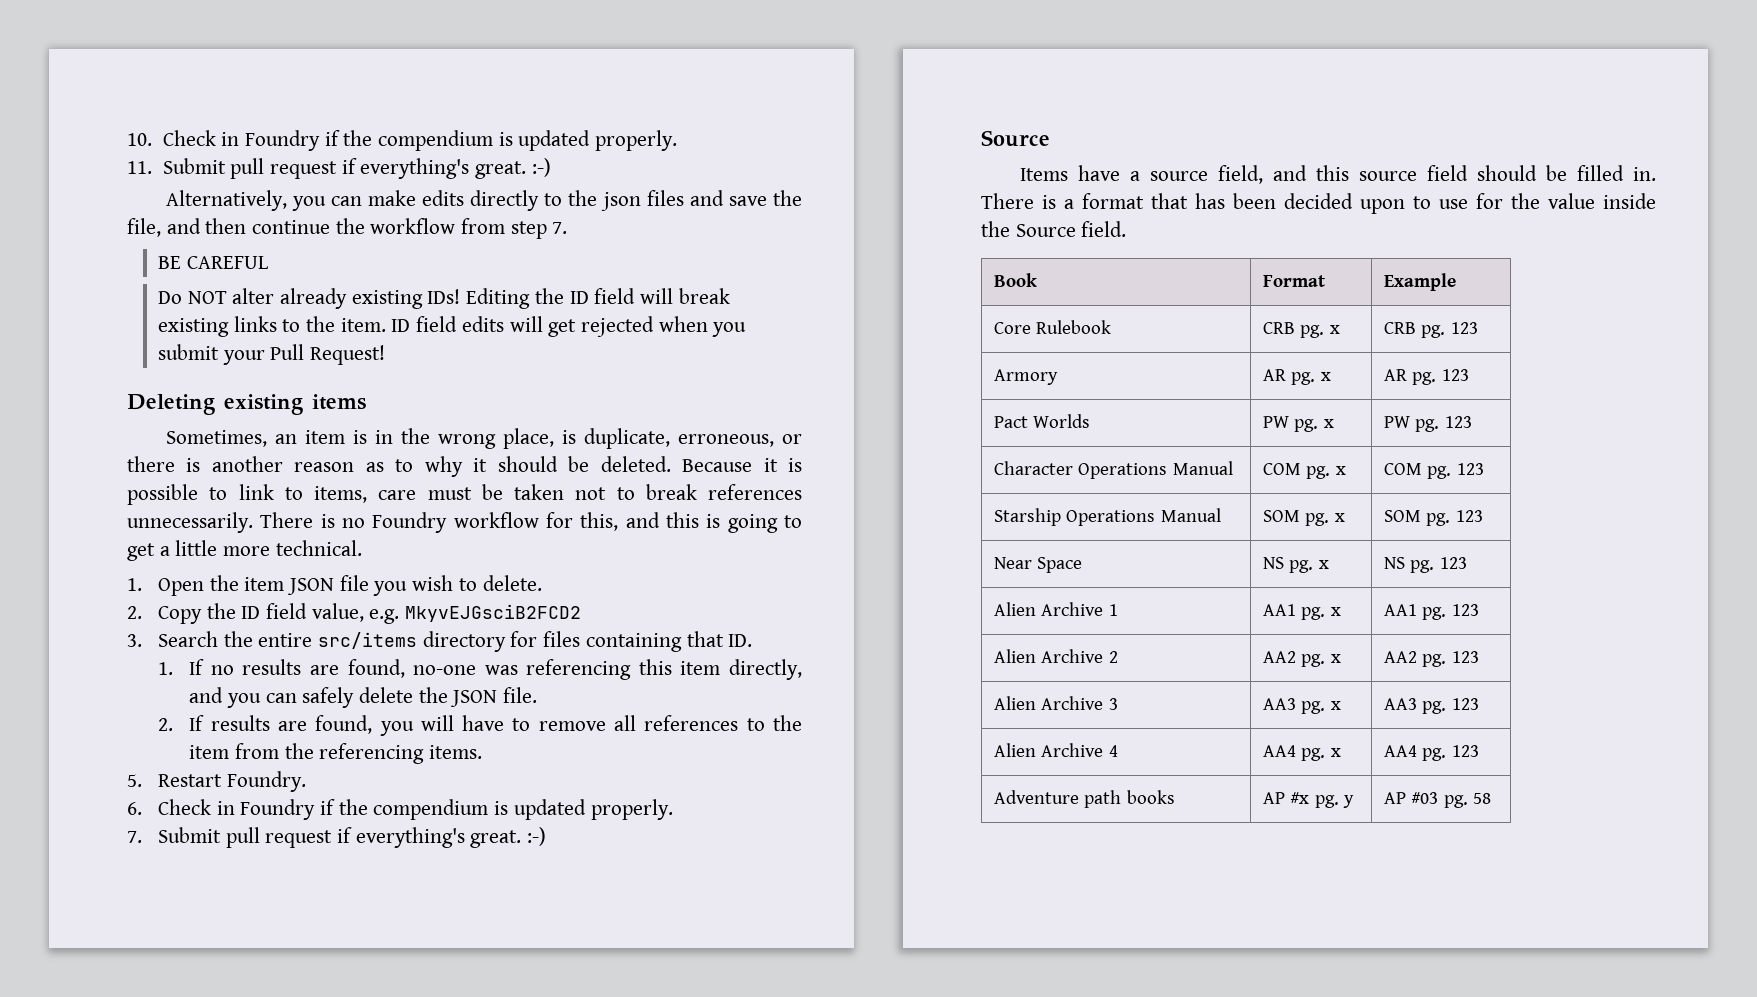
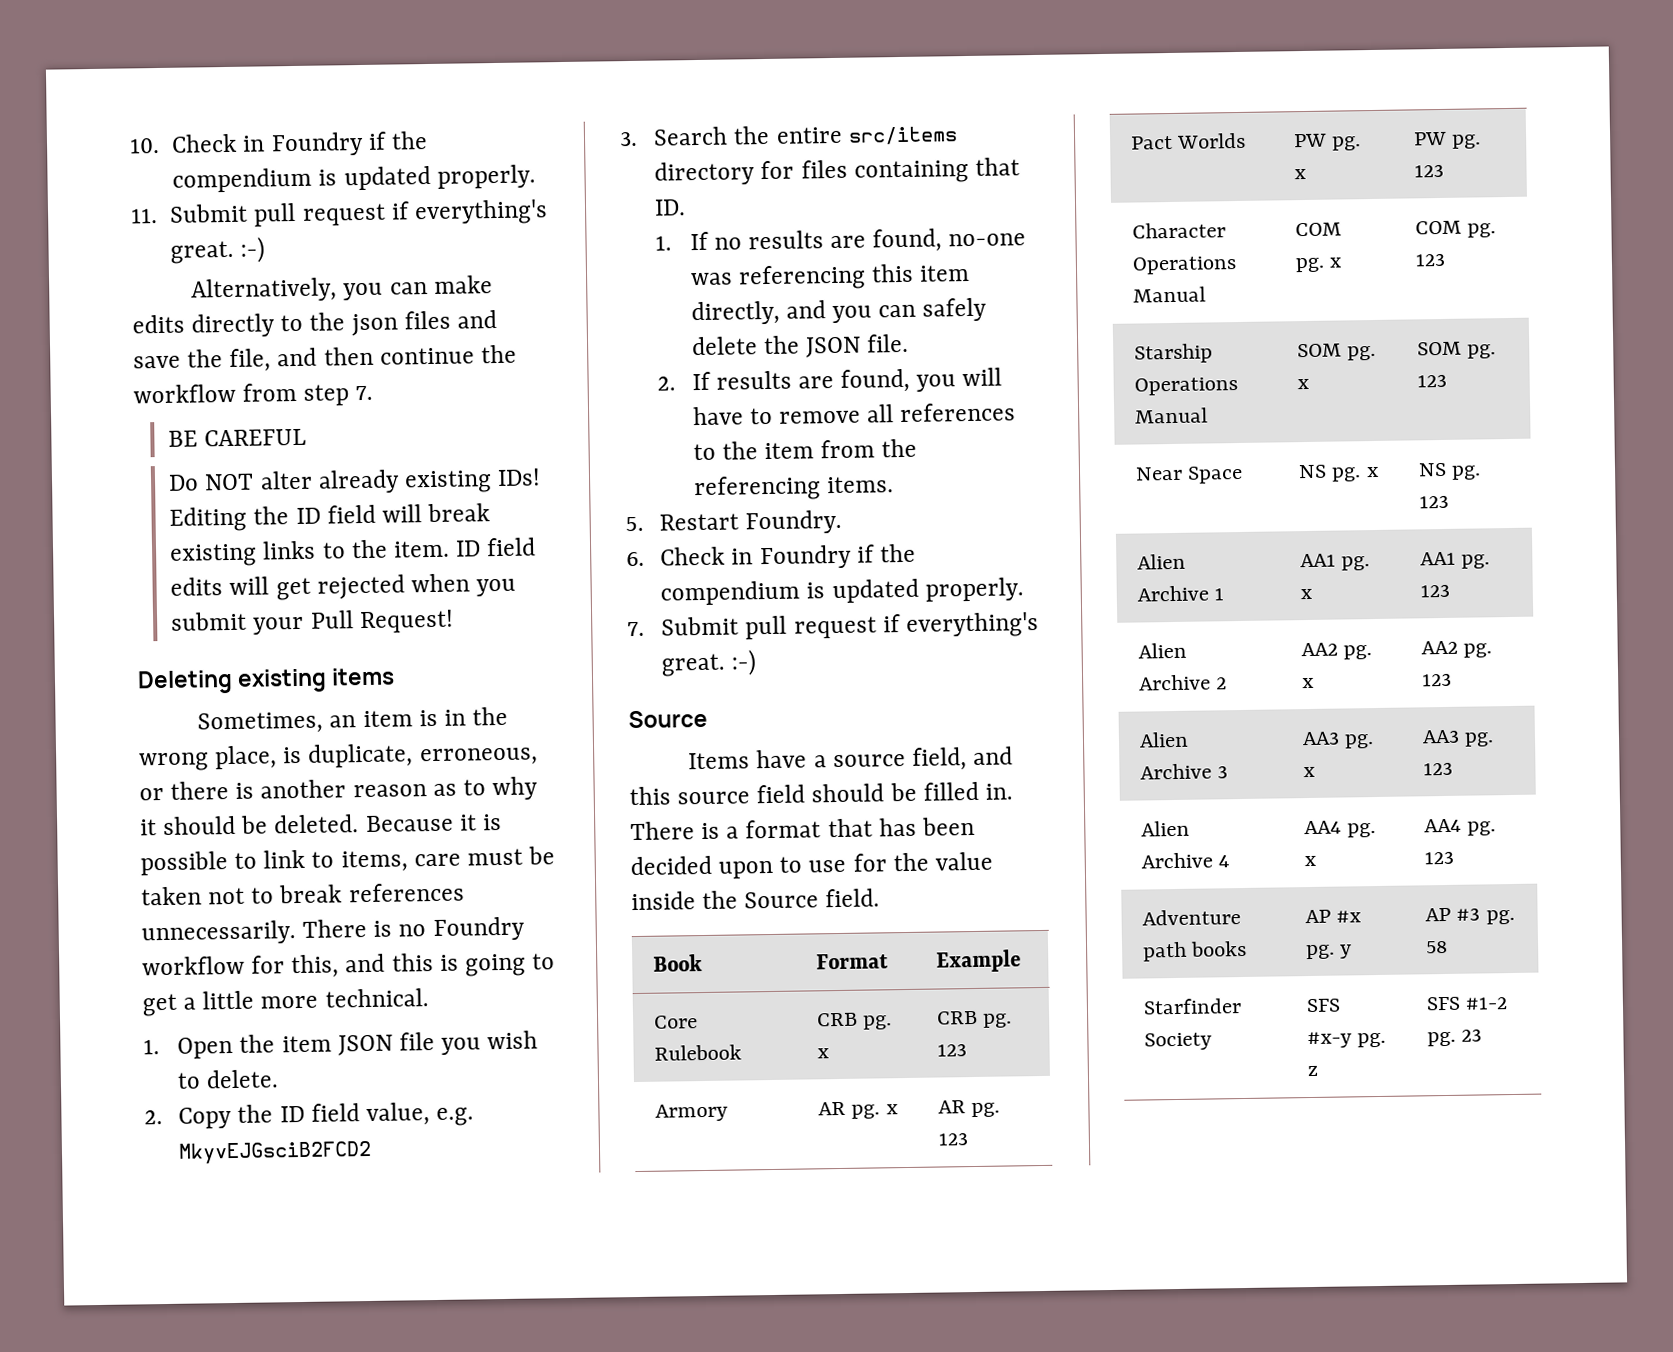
- Adventure path books | AP #x pg. y | AP #03 pg. 58
+ Adventure path books | AP #x pg. y | AP #3 pg. 58
+ Starfinder Society | SFS #x-y pg. z | SFS #1-2 pg. 23

